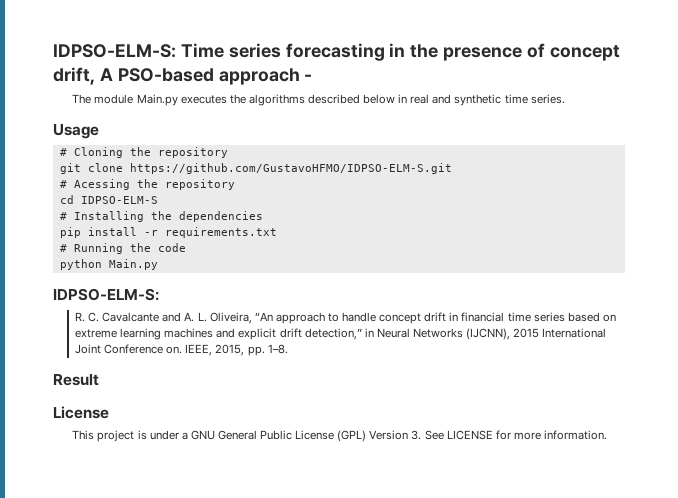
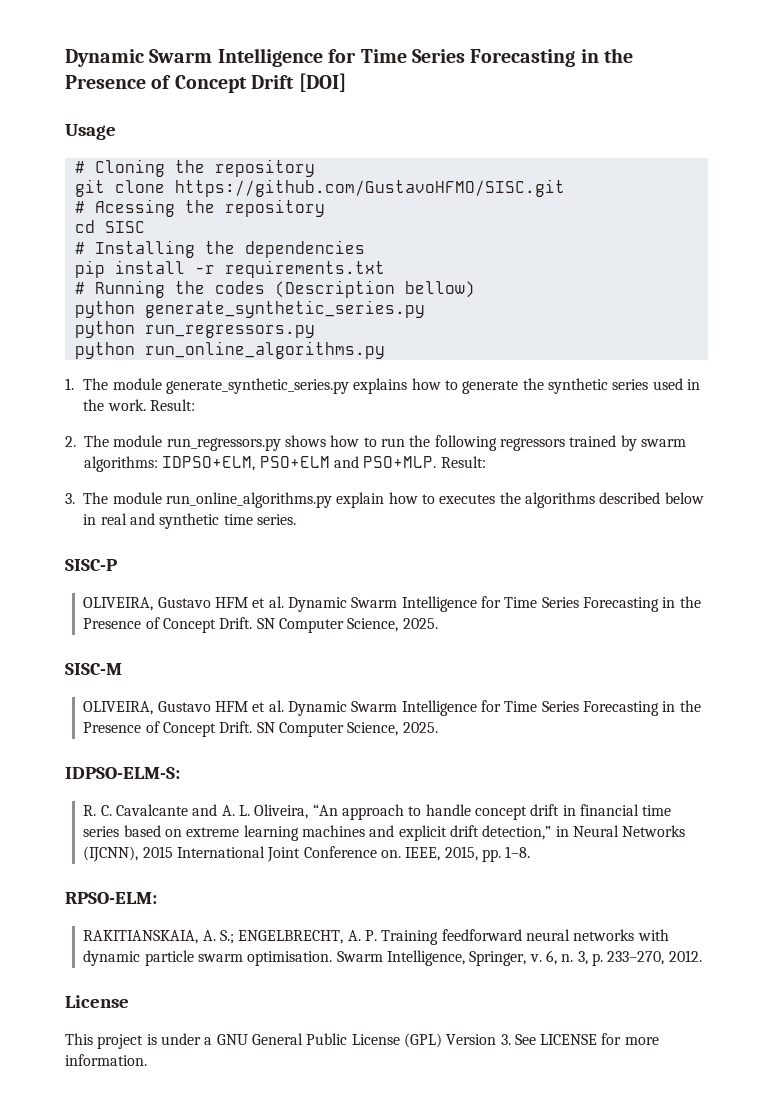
- IDPSO-ELM-S: Time series forecasting in the presence of concept drift, A PSO-based approach -
- The module Main.py executes the algorithms described below in real and synthetic time series.
+ Dynamic Swarm Intelligence for Time Series Forecasting in the Presence of Concept Drift [DOI]
- git clone https://github.com/GustavoHFMO/IDPSO-ELM-S.git
+ git clone https://github.com/GustavoHFMO/SISC.git
- cd IDPSO-ELM-S
+ cd SISC
- # Running the code
- python Main.py
+ # Running the codes (Description bellow)
+ python generate_synthetic_series.py
+ python run_regressors.py
+ python run_online_algorithms.py
+ 1. The module generate_synthetic_series.py explains how to generate the synthetic series used in the work. Result:
+ 2. The module run_regressors.py shows how to run the following regressors trained by swarm algorithms: IDPSO+ELM, PSO+ELM and PSO+MLP. Result:
+ 3. The module run_online_algorithms.py explain how to executes the algorithms described below in real and synthetic time series.
+ SISC-P
+ OLIVEIRA, Gustavo HFM et al. Dynamic Swarm Intelligence for Time Series Forecasting in the Presence of Concept Drift. SN Computer Science, 2025.
+ SISC-M
+ OLIVEIRA, Gustavo HFM et al. Dynamic Swarm Intelligence for Time Series Forecasting in the Presence of Concept Drift. SN Computer Science, 2025.
- Result
+ RPSO-ELM:
+ RAKITIANSKAIA, A. S.; ENGELBRECHT, A. P. Training feedforward neural networks with dynamic particle swarm optimisation. Swarm Intelligence, Springer, v. 6, n. 3, p. 233–270, 2012.

